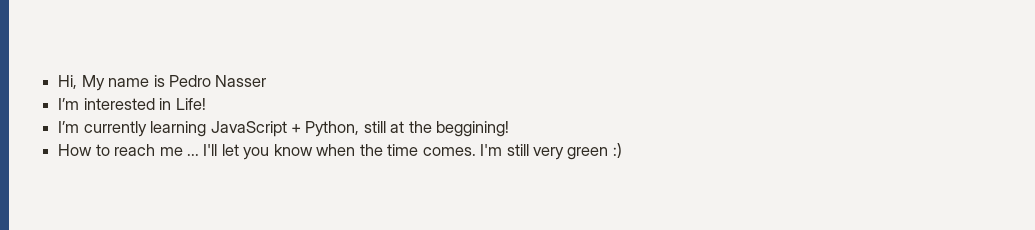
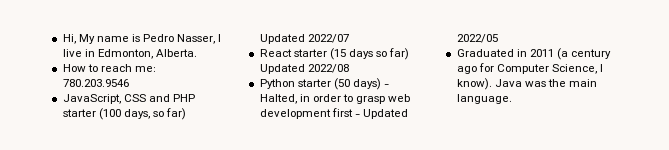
- Hi, My name is Pedro Nasser
- I’m interested in Life!
- I’m currently learning JavaScript + Python, still at the beggining!
- How to reach me ... I'll let you know when the time comes. I'm still very green :)
+ Hi, My name is Pedro Nasser, I live in Edmonton, Alberta.
+ How to reach me: 780.203.9546
+ JavaScript, CSS and PHP starter (100 days, so far) Updated 2022/07
+ React starter (15 days so far) Updated 2022/08
+ Python starter (50 days) - Halted, in order to grasp web development first - Updated 2022/05
+ Graduated in 2011 (a century ago for Computer Science, I know). Java was the main language.

